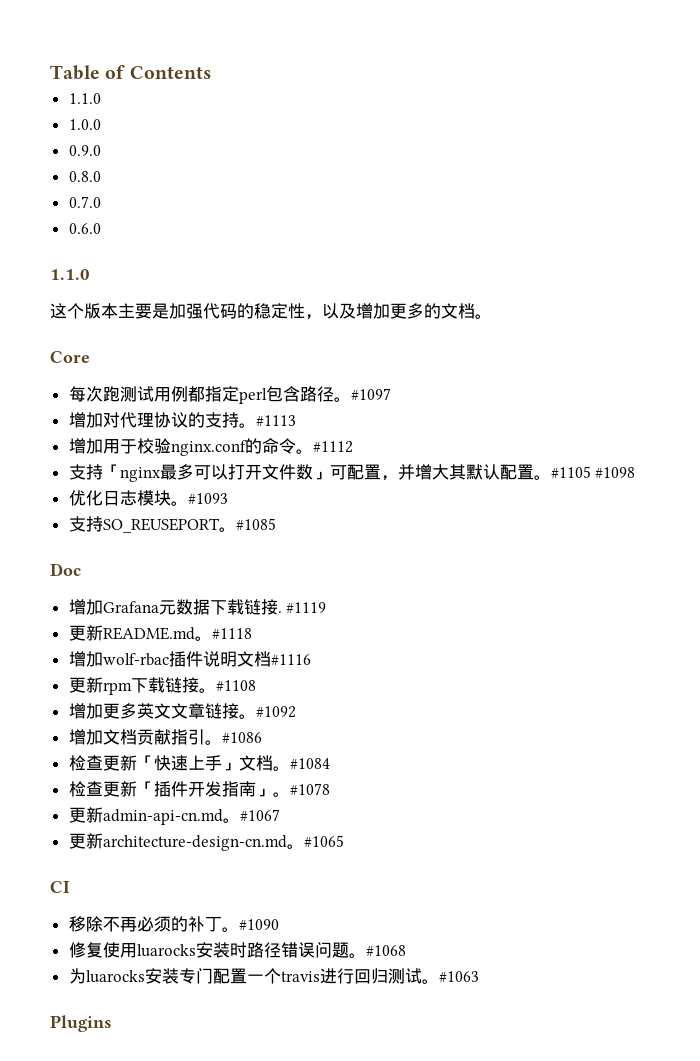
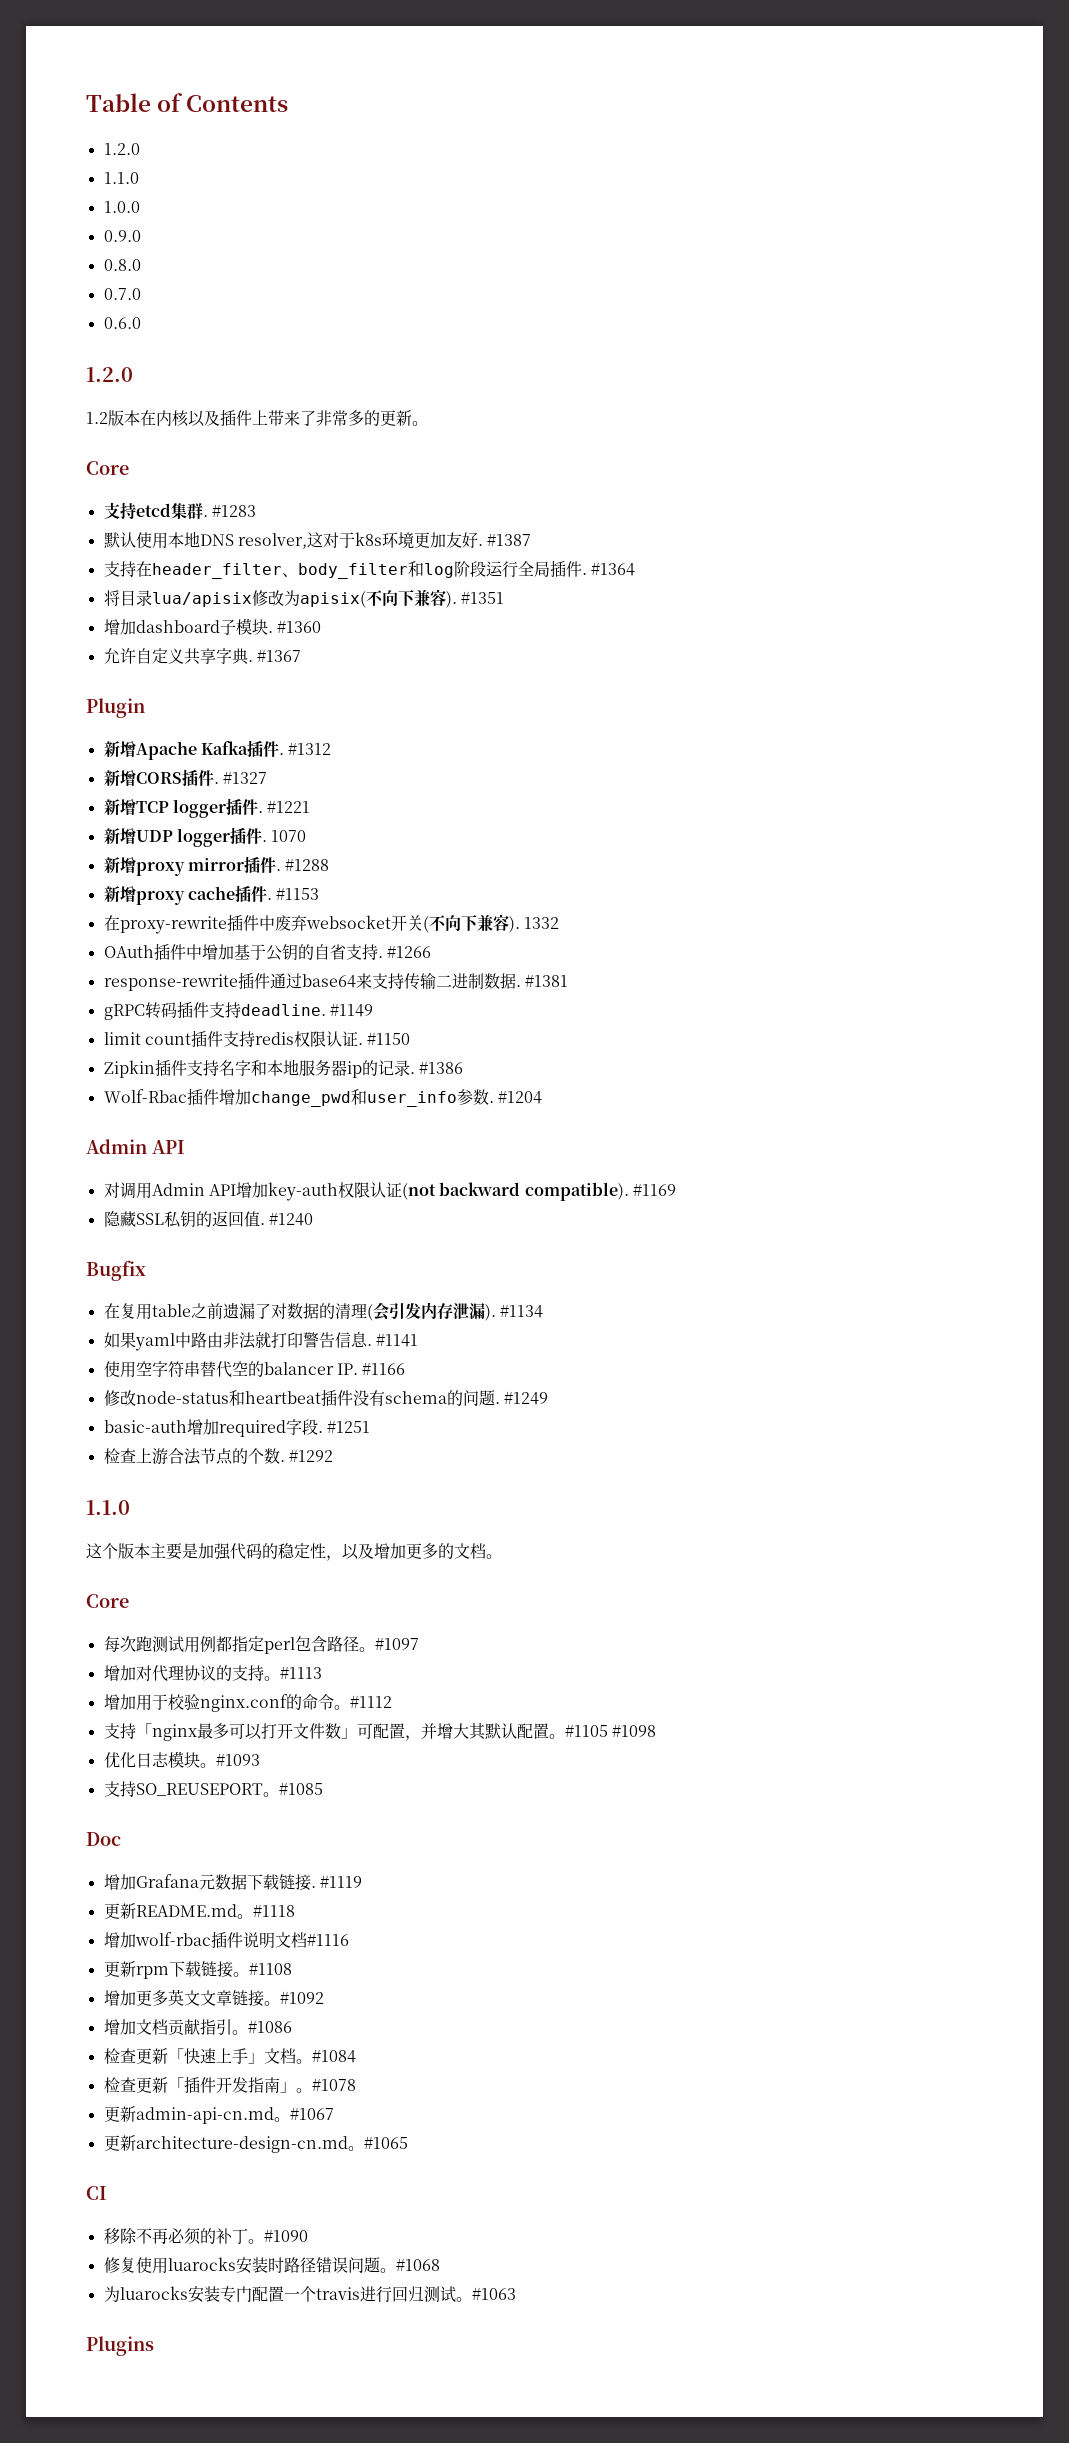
  Table of Contents
+ 1.2.0
  0.6.0
+ 1.2.0
+ 1.2版本在内核以及插件上带来了非常多的更新。
+ Core
+ 支持etcd集群. #1283
+ 默认使用本地DNS resolver,这对于k8s环境更加友好. #1387
+ 支持在header_filter、body_filter和log阶段运行全局插件. #1364
+ 将目录lua/apisix修改为apisix(不向下兼容). #1351
+ 增加dashboard子模块. #1360
+ 允许自定义共享字典. #1367
+ Plugin
+ 新增Apache Kafka插件. #1312
+ 新增CORS插件. #1327
+ 新增TCP logger插件. #1221
+ 新增UDP logger插件. 1070
+ 新增proxy mirror插件. #1288
+ 新增proxy cache插件. #1153
+ 在proxy-rewrite插件中废弃websocket开关(不向下兼容). 1332
+ OAuth插件中增加基于公钥的自省支持. #1266
+ response-rewrite插件通过base64来支持传输二进制数据. #1381
+ gRPC转码插件支持deadline. #1149
+ limit count插件支持redis权限认证. #1150
+ Zipkin插件支持名字和本地服务器ip的记录. #1386
+ Wolf-Rbac插件增加change_pwd和user_info参数. #1204
+ Admin API
+ 对调用Admin API增加key-auth权限认证(not backward compatible). #1169
+ 隐藏SSL私钥的返回值. #1240
+ Bugfix
+ 在复用table之前遗漏了对数据的清理(会引发内存泄漏). #1134
+ 如果yaml中路由非法就打印警告信息. #1141
+ 使用空字符串替代空的balancer IP. #1166
+ 修改node-status和heartbeat插件没有schema的问题. #1249
+ basic-auth增加required字段. #1251
+ 检查上游合法节点的个数. #1292

